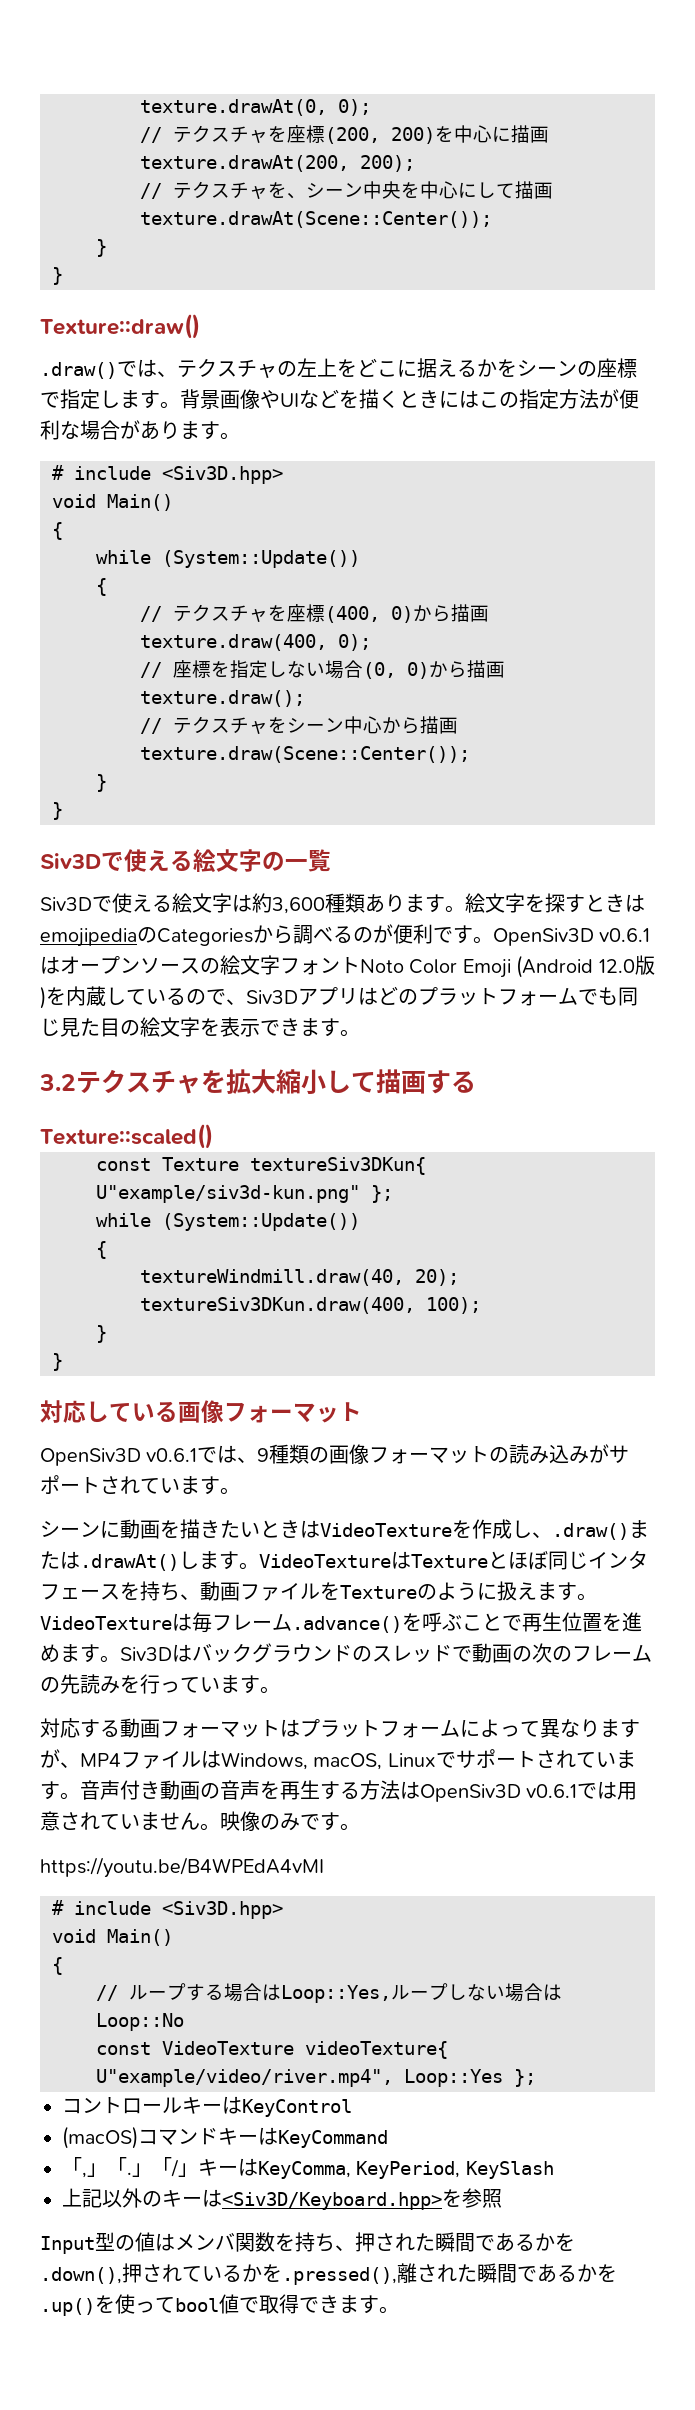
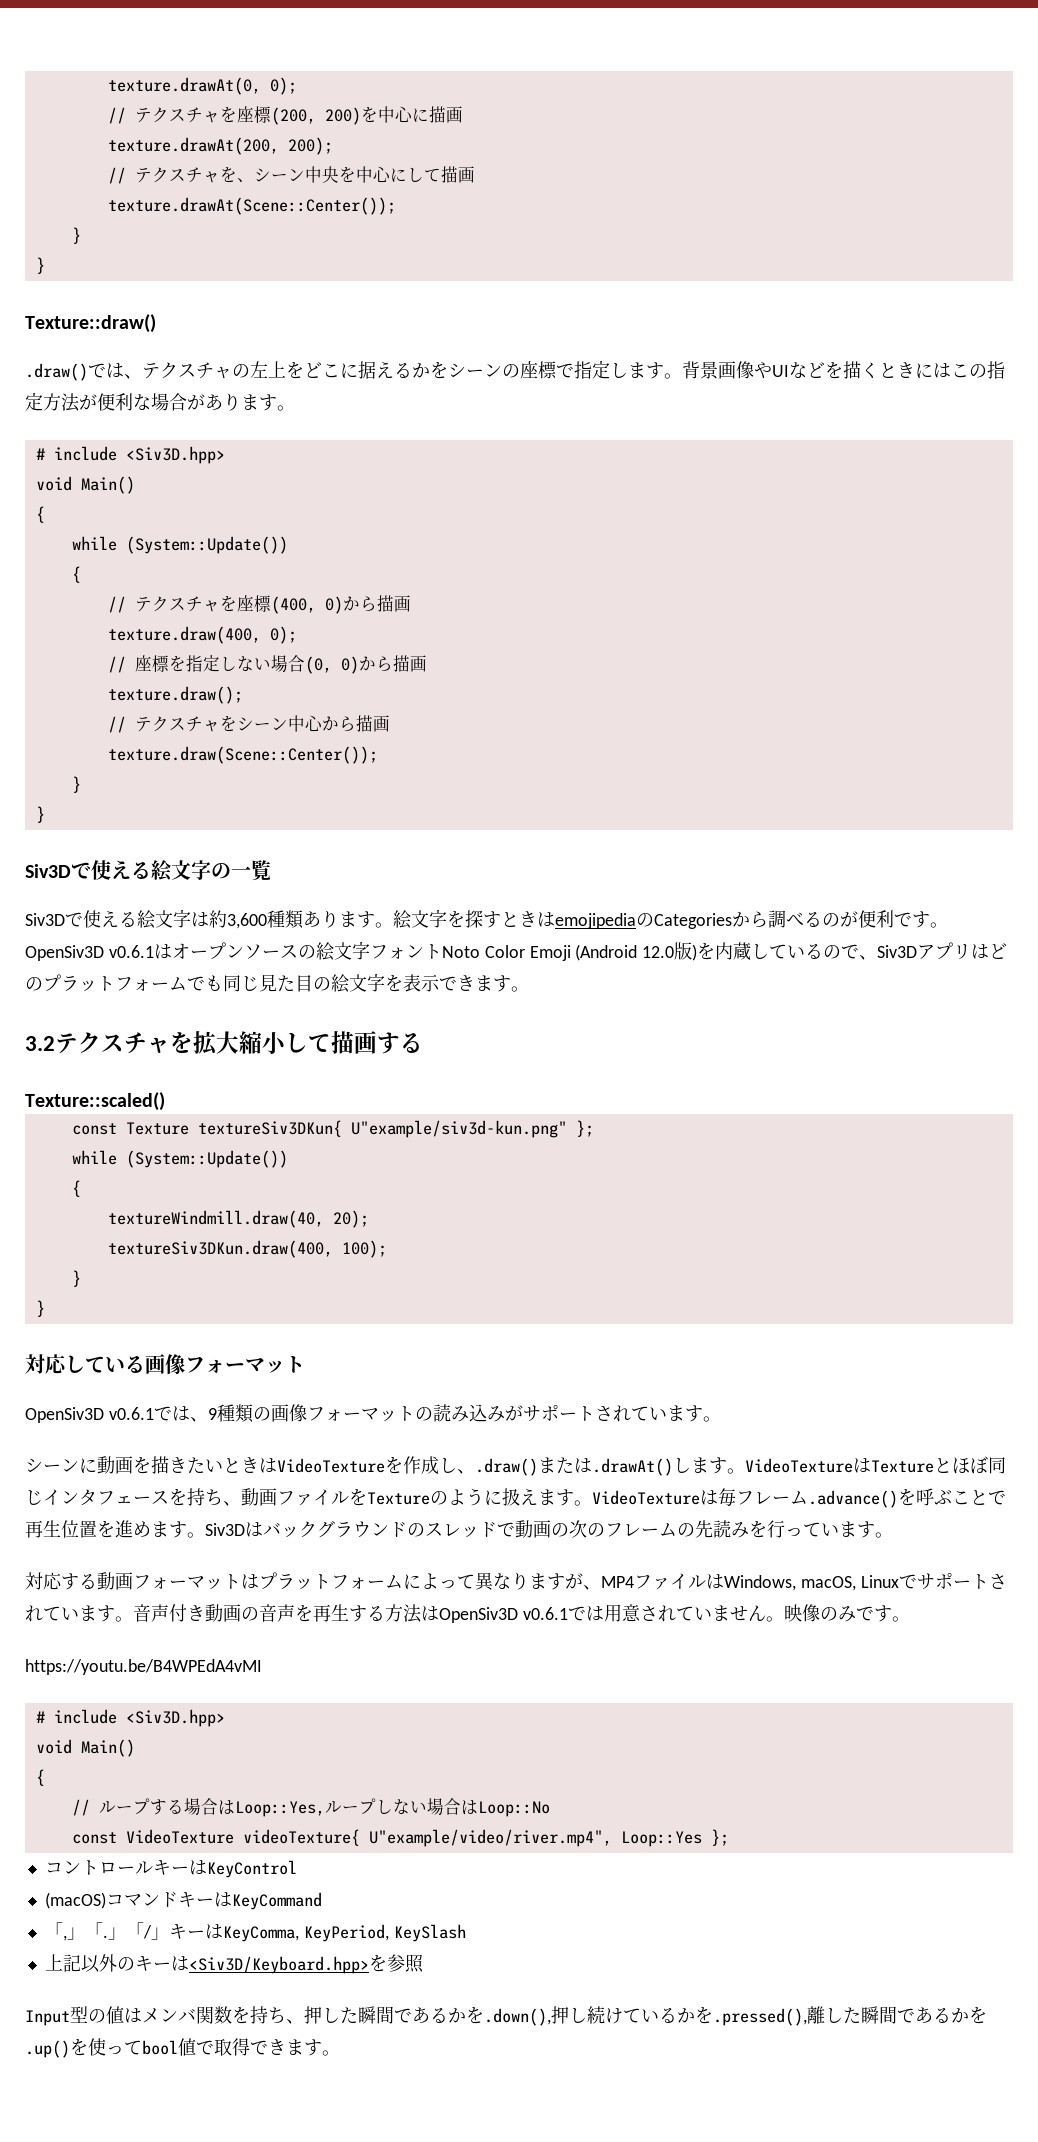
- Input型の値はメンバ関数を持ち、押された瞬間であるかを.down(),押されているかを.pressed(),離された瞬間であるかを.up()を使ってbool値で取得できます。
+ Input型の値はメンバ関数を持ち、押した瞬間であるかを.down(),押し続けているかを.pressed(),離した瞬間であるかを.up()を使ってbool値で取得できます。

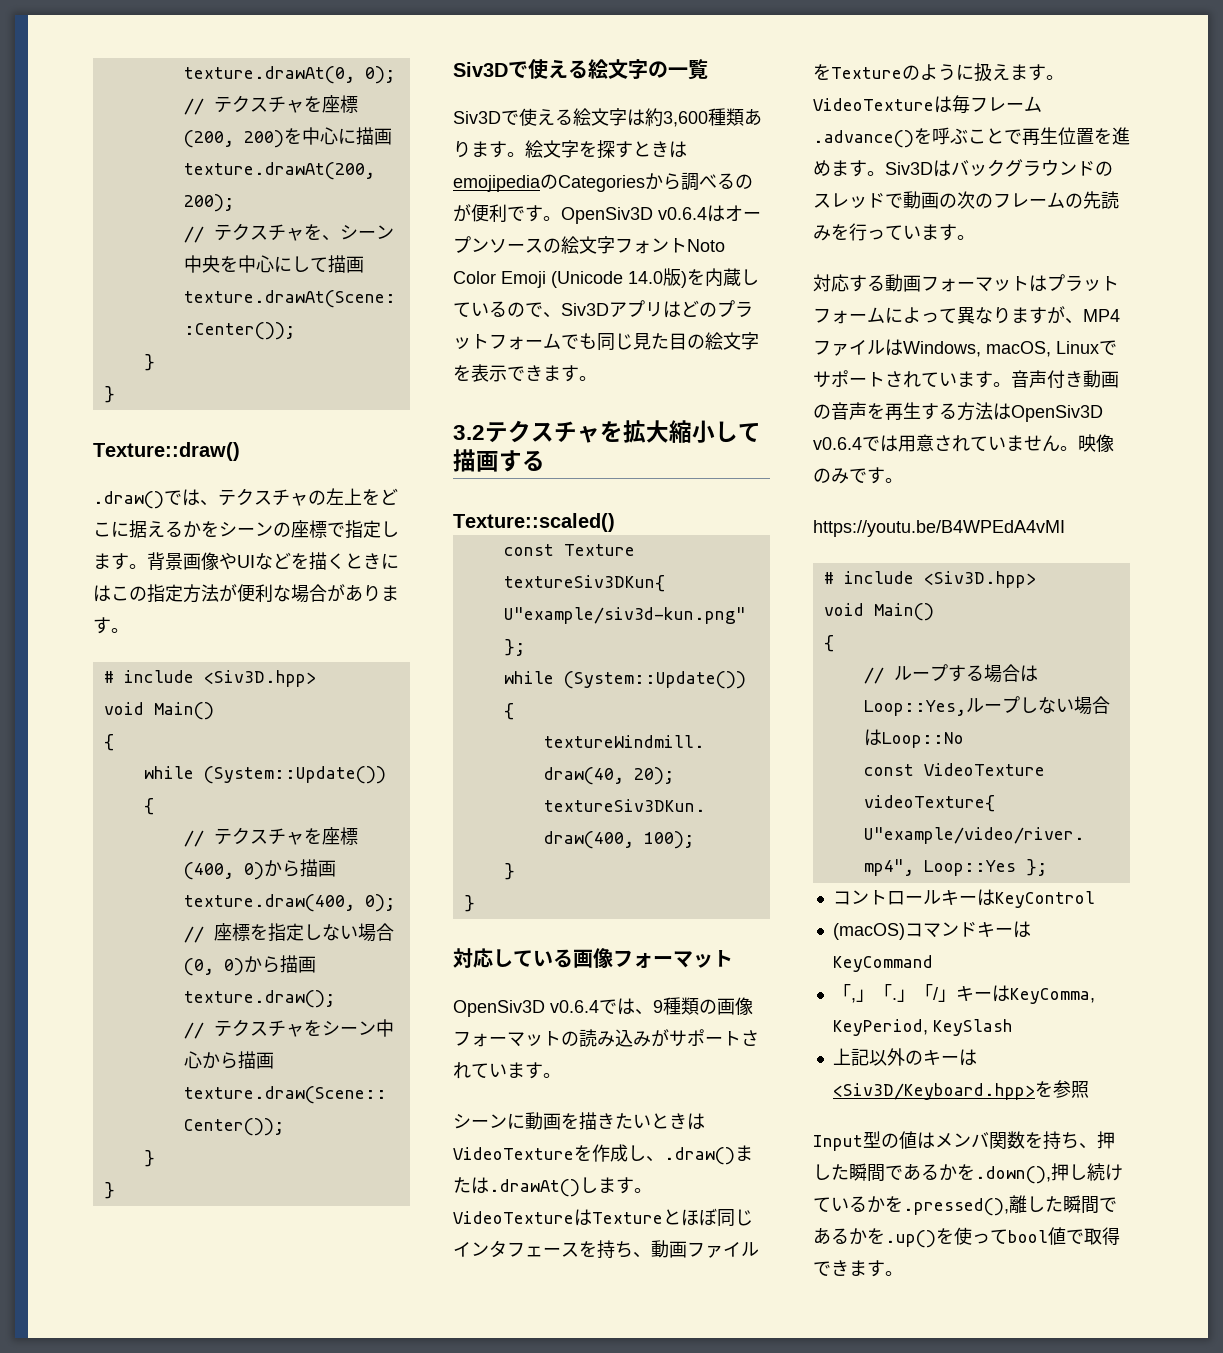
- OpenSiv3D v0.6.1はオープンソースの絵文字フォントNoto Color Emoji (Android 12.0版)を内蔵しているので、Siv3Dアプリはどのプラットフォームでも同じ見た目の絵文字を表示できます。
+ OpenSiv3D v0.6.4はオープンソースの絵文字フォントNoto Color Emoji (Unicode 14.0版)を内蔵しているので、Siv3Dアプリはどのプラットフォームでも同じ見た目の絵文字を表示できます。
- OpenSiv3D v0.6.1では、9種類の画像フォーマットの読み込みがサポートされています。
+ OpenSiv3D v0.6.4では、9種類の画像フォーマットの読み込みがサポートされています。
- 音声付き動画の音声を再生する方法はOpenSiv3D v0.6.1では用意されていません。
+ 音声付き動画の音声を再生する方法はOpenSiv3D v0.6.4では用意されていません。

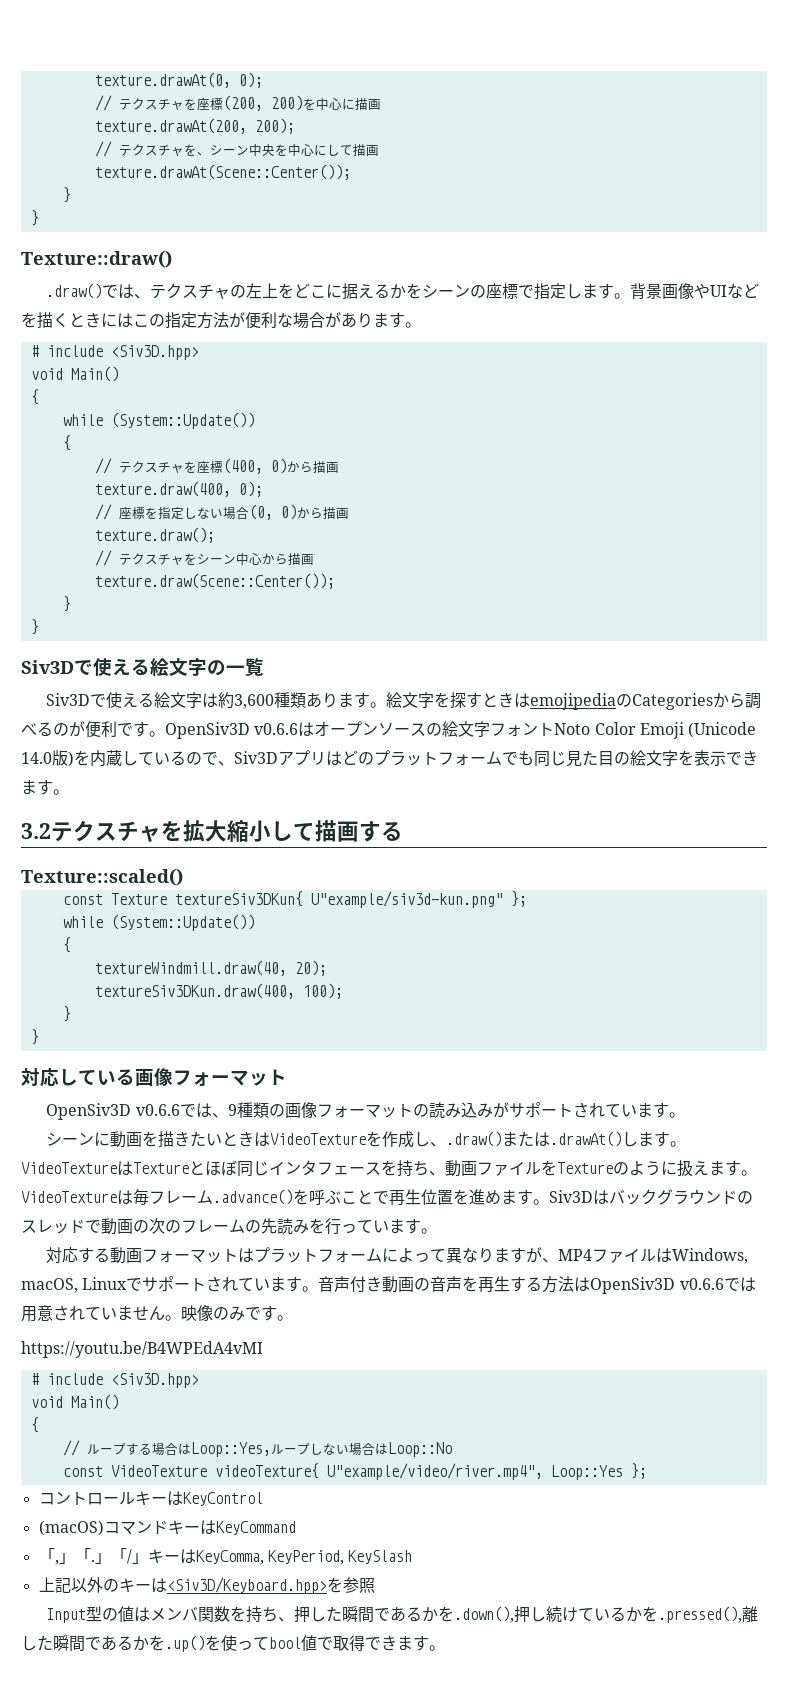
- OpenSiv3D v0.6.4はオープンソースの絵文字フォントNoto Color Emoji (Unicode 14.0版)を内蔵しているので、Siv3Dアプリはどのプラットフォームでも同じ見た目の絵文字を表示できます。
+ OpenSiv3D v0.6.6はオープンソースの絵文字フォントNoto Color Emoji (Unicode 14.0版)を内蔵しているので、Siv3Dアプリはどのプラットフォームでも同じ見た目の絵文字を表示できます。
- OpenSiv3D v0.6.4では、9種類の画像フォーマットの読み込みがサポートされています。
+ OpenSiv3D v0.6.6では、9種類の画像フォーマットの読み込みがサポートされています。
- 音声付き動画の音声を再生する方法はOpenSiv3D v0.6.4では用意されていません。
+ 音声付き動画の音声を再生する方法はOpenSiv3D v0.6.6では用意されていません。

